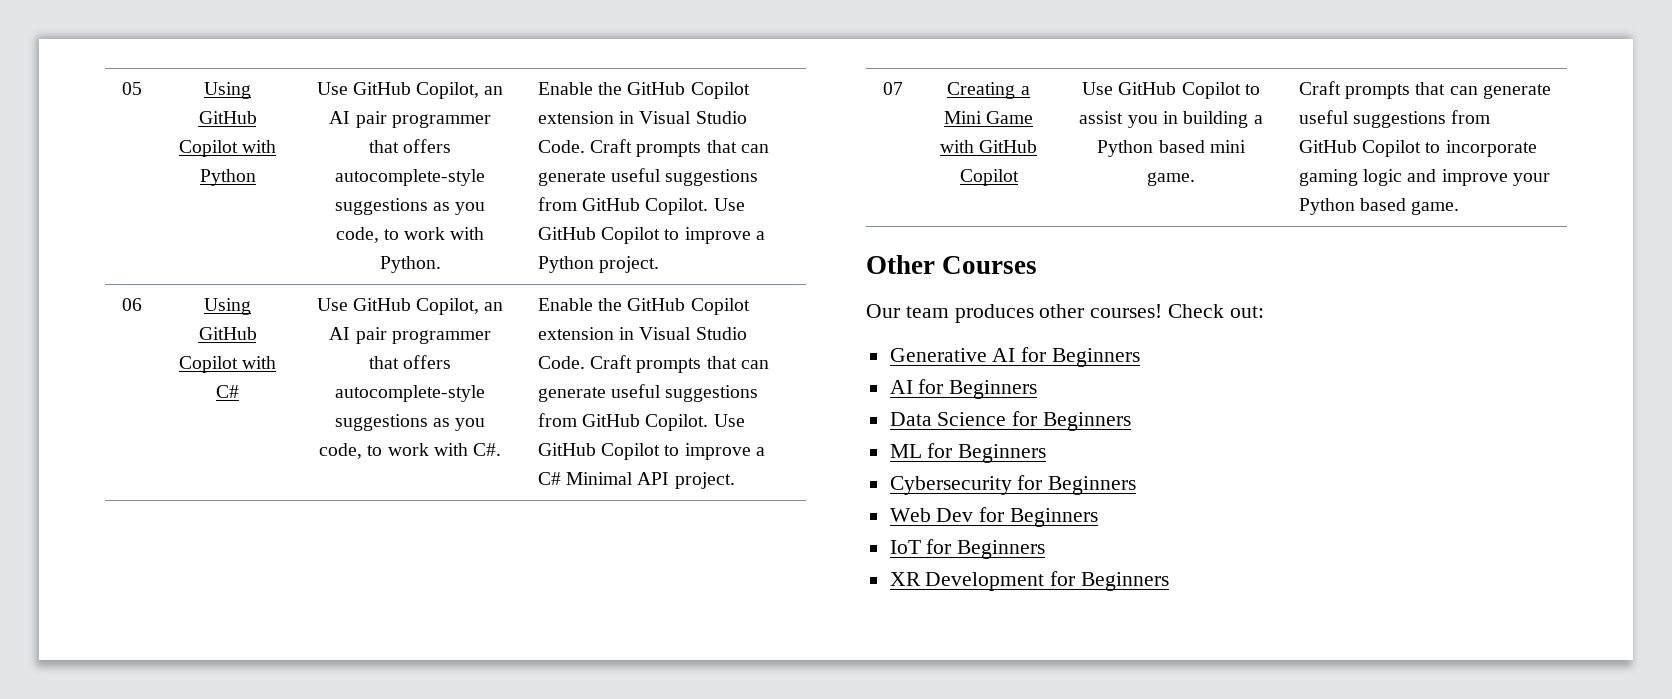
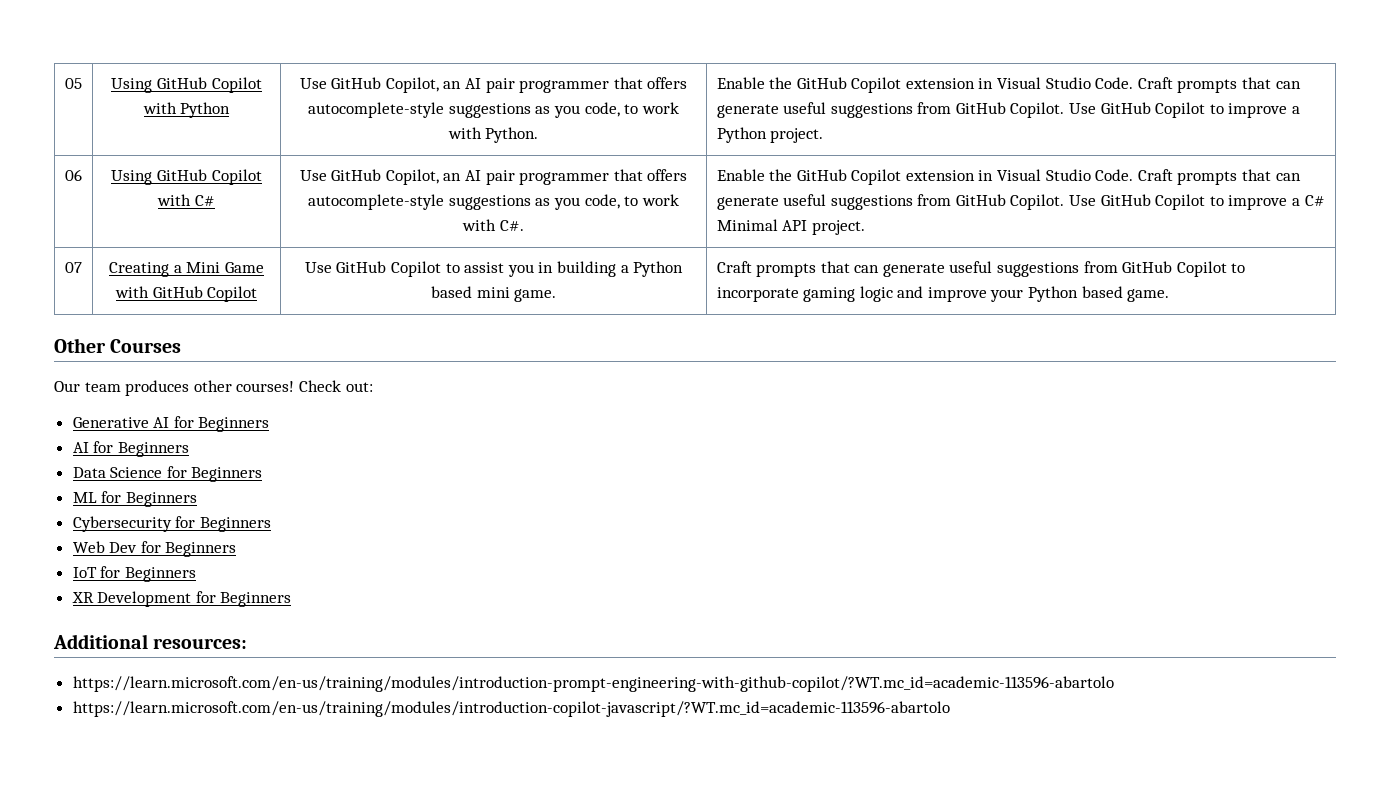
+ Additional resources:
+ https://learn.microsoft.com/en-us/training/modules/introduction-prompt-engineering-with-github-copilot/?WT.mc_id=academic-113596-abartolo
+ https://learn.microsoft.com/en-us/training/modules/introduction-copilot-javascript/?WT.mc_id=academic-113596-abartolo

